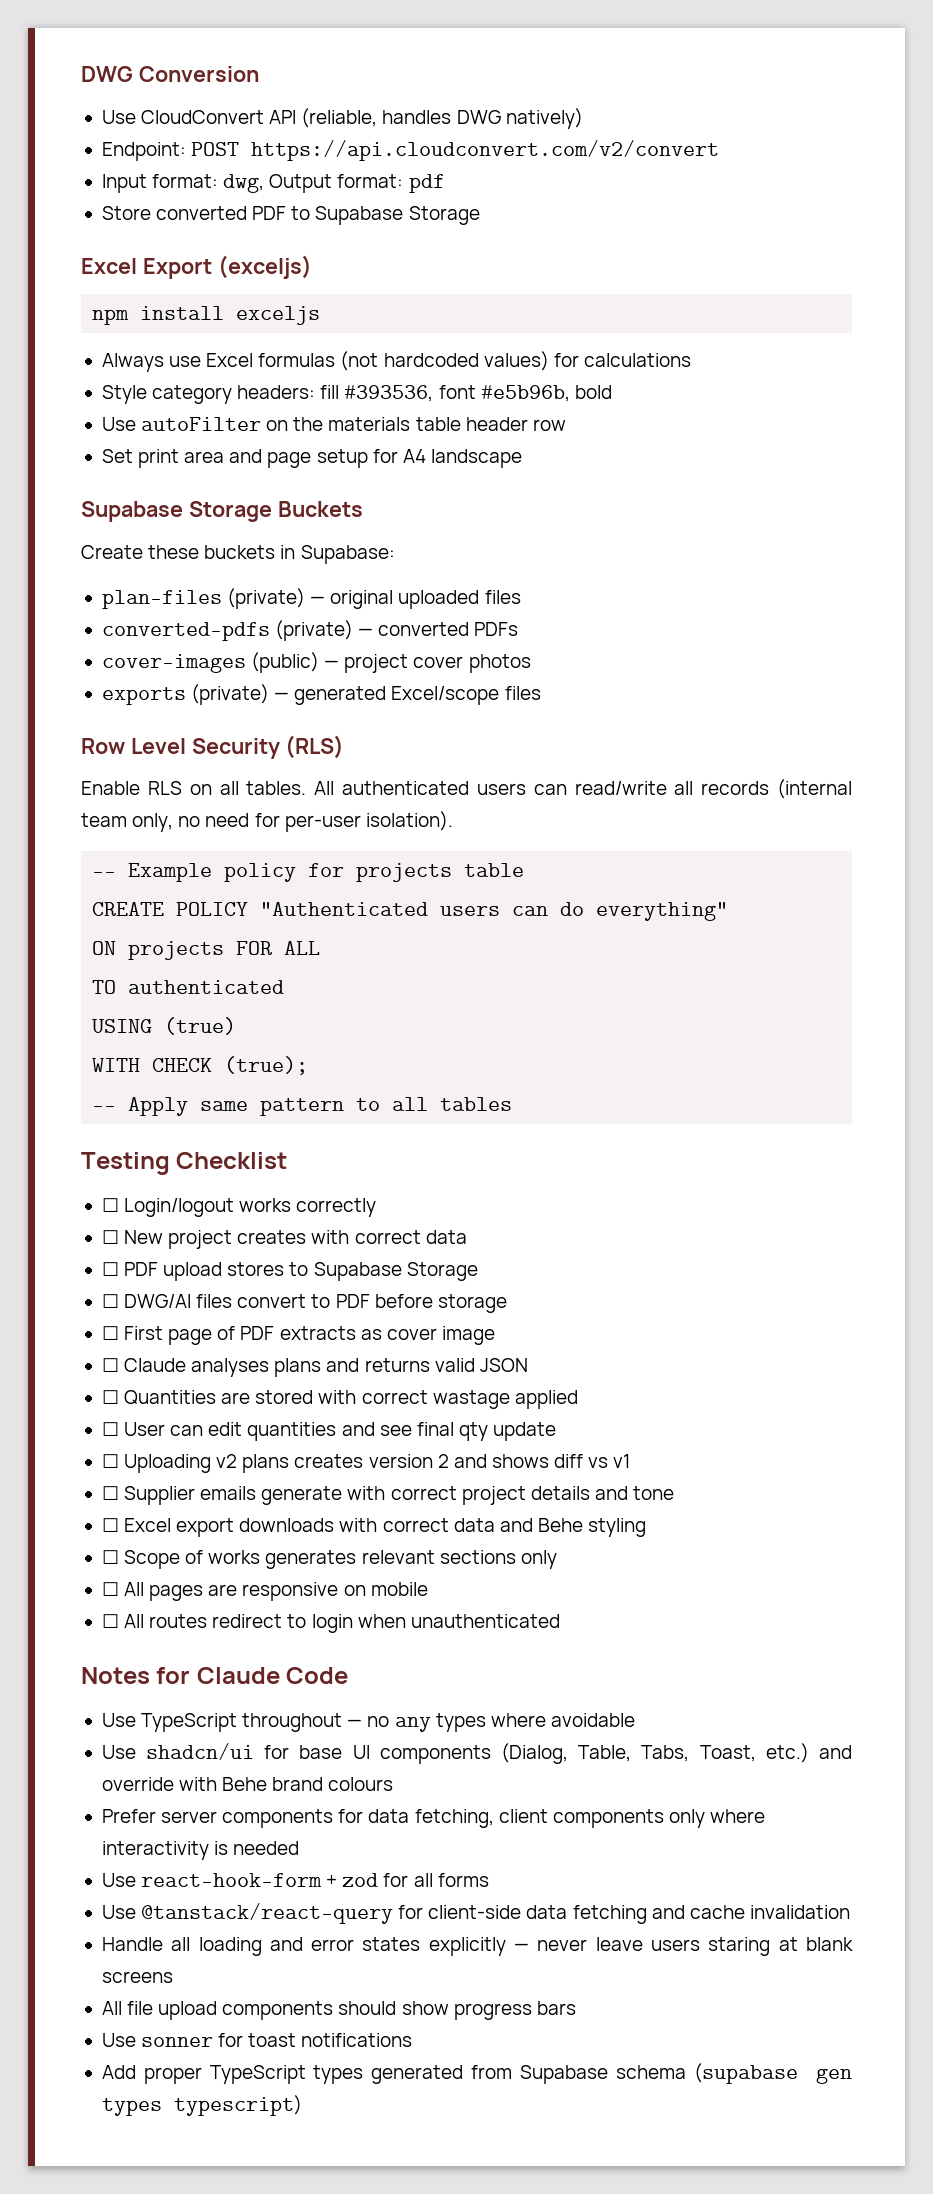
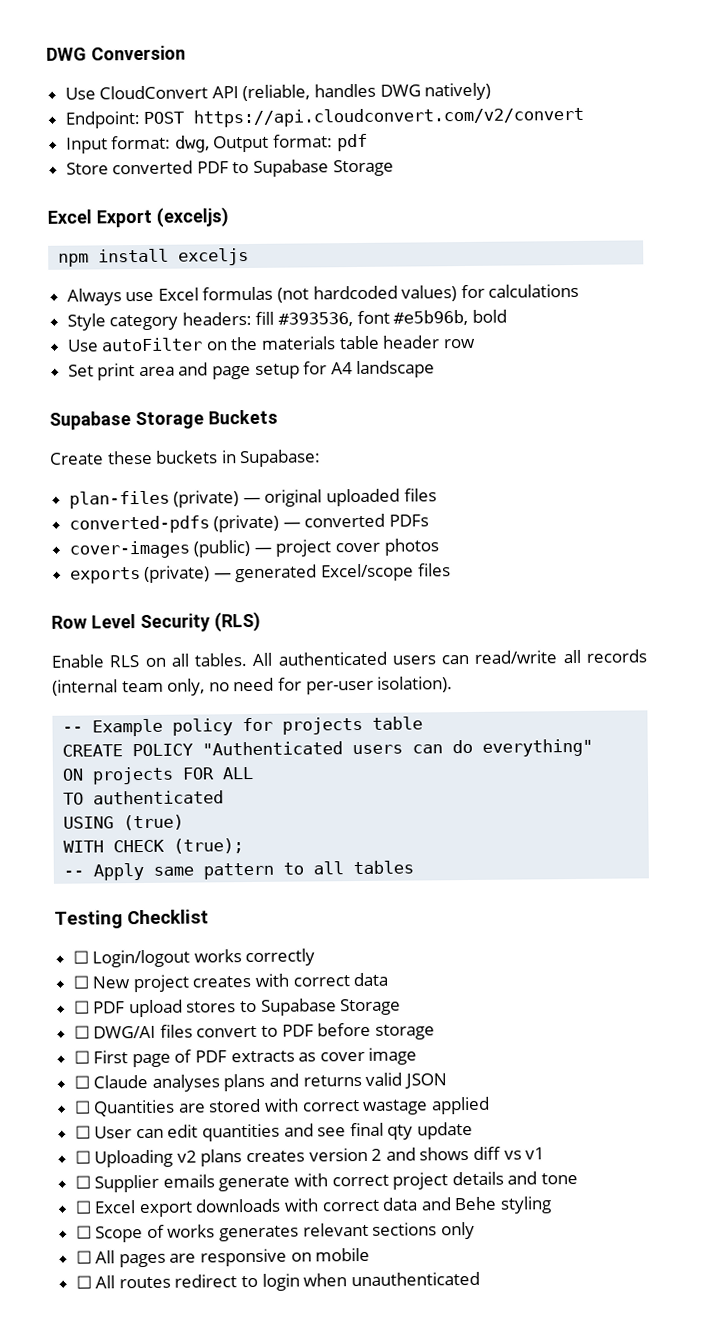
- Notes for Claude Code
- Use TypeScript throughout — no any types where avoidable
- Use shadcn/ui for base UI components (Dialog, Table, Tabs, Toast, etc.) and override with Behe brand colours
- Prefer server components for data fetching, client components only where interactivity is needed
- Use react-hook-form + zod for all forms
- Use @tanstack/react-query for client-side data fetching and cache invalidation
- Handle all loading and error states explicitly — never leave users staring at blank screens
- All file upload components should show progress bars
- Use sonner for toast notifications
- Add proper TypeScript types generated from Supabase schema (supabase gen types typescript)

